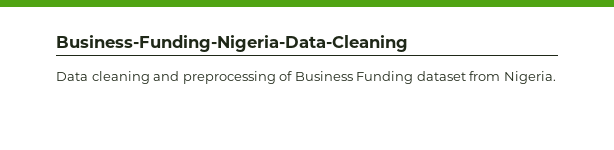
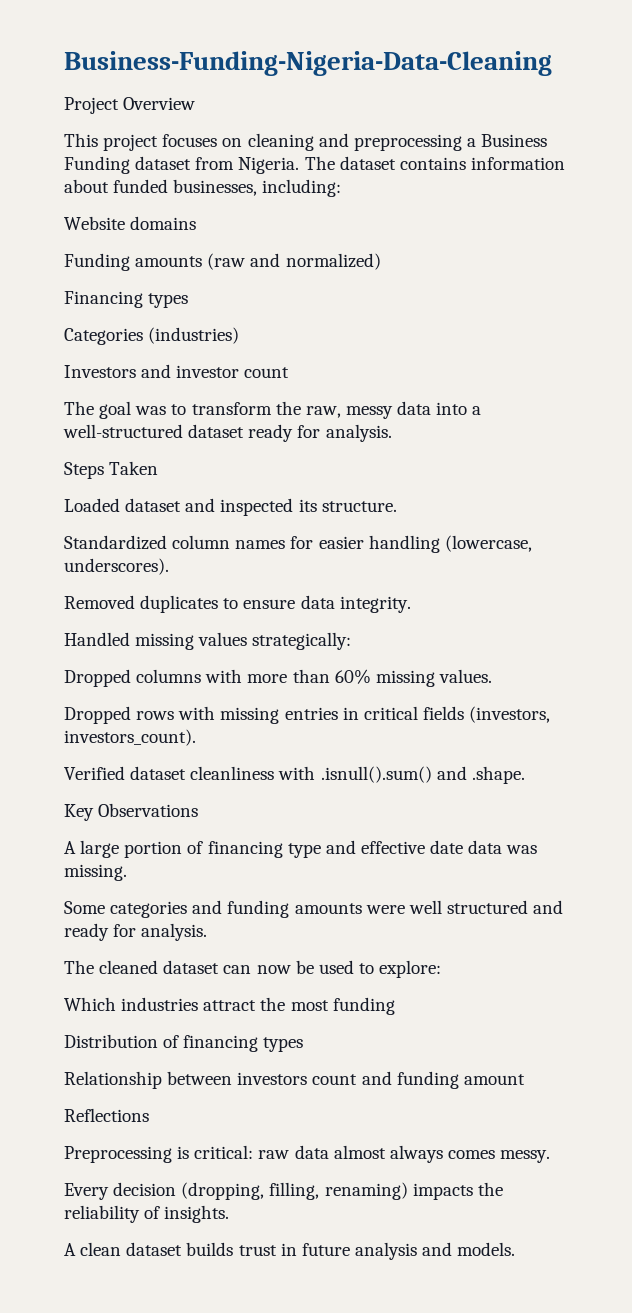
- Data cleaning and preprocessing of Business Funding dataset from Nigeria.
+ Project Overview
+ This project focuses on cleaning and preprocessing a Business Funding dataset from Nigeria.
+ The dataset contains information about funded businesses, including:
+ Website domains
+ Funding amounts (raw and normalized)
+ Financing types
+ Categories (industries)
+ Investors and investor count
+ The goal was to transform the raw, messy data into a well-structured dataset ready for analysis.
+ Steps Taken
+ Loaded dataset and inspected its structure.
+ Standardized column names for easier handling (lowercase, underscores).
+ Removed duplicates to ensure data integrity.
+ Handled missing values strategically:
+ Dropped columns with more than 60% missing values.
+ Dropped rows with missing entries in critical fields (investors, investors_count).
+ Verified dataset cleanliness with .isnull().sum() and .shape.
+ Key Observations
+ A large portion of financing type and effective date data was missing.
+ Some categories and funding amounts were well structured and ready for analysis.
+ The cleaned dataset can now be used to explore:
+ Which industries attract the most funding
+ Distribution of financing types
+ Relationship between investors count and funding amount
+ Reflections
+ Preprocessing is critical: raw data almost always comes messy.
+ Every decision (dropping, filling, renaming) impacts the reliability of insights.
+ A clean dataset builds trust in future analysis and models.

